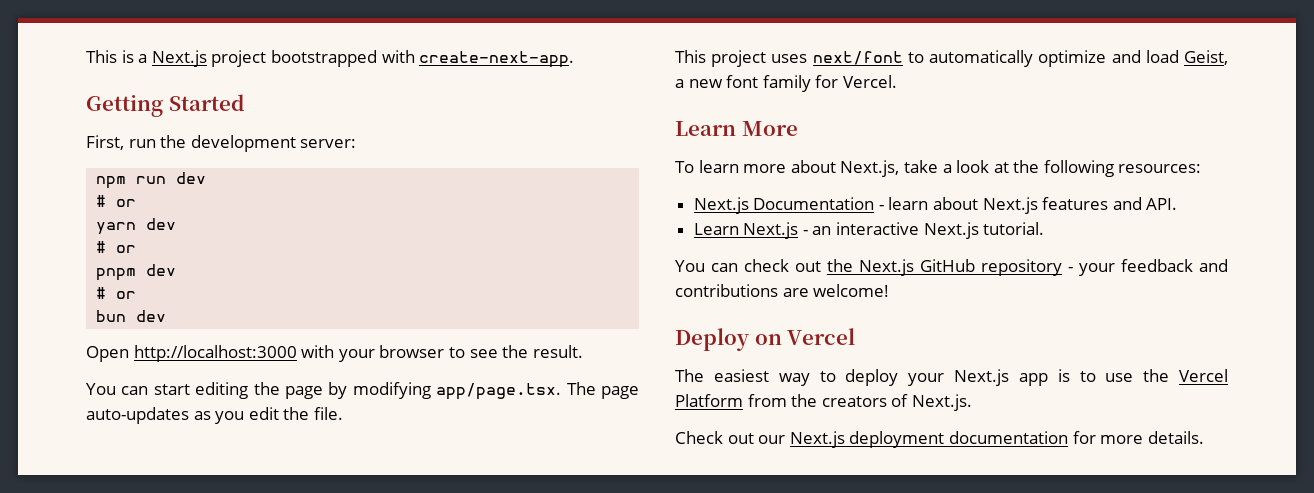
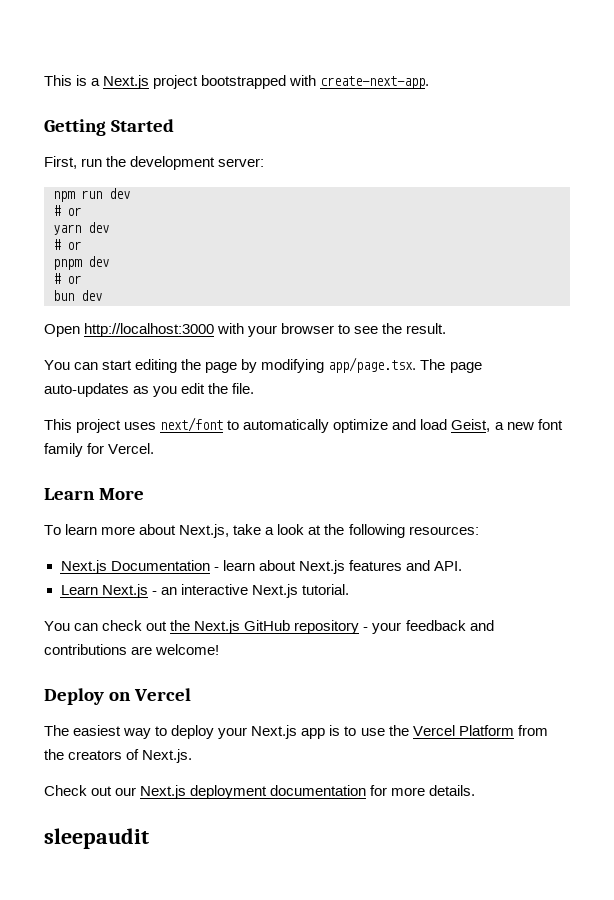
+ sleepaudit

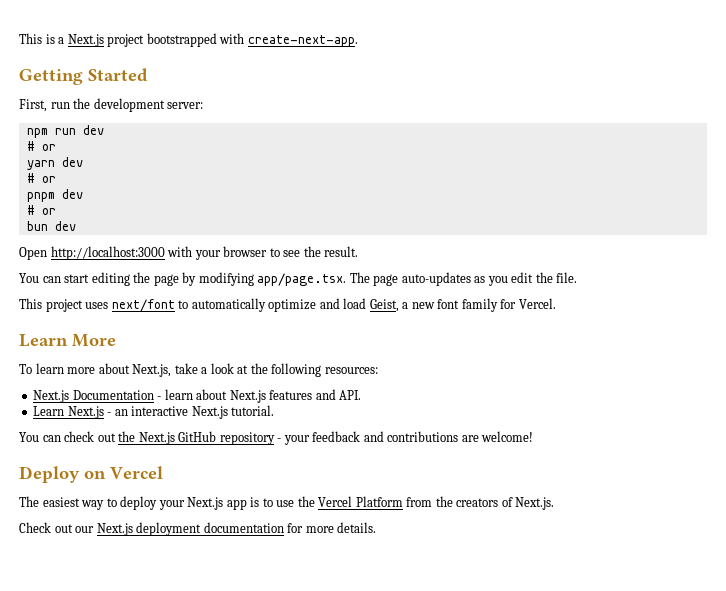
- sleepaudit

